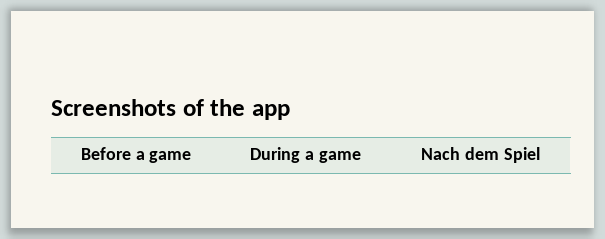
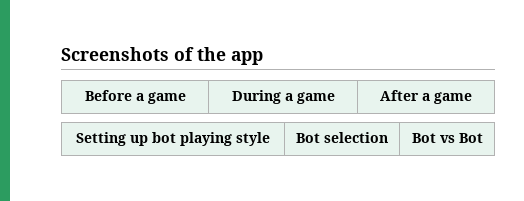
- Before a game | During a game | Nach dem Spiel
+ Before a game | During a game | After a game
+ Setting up bot playing style | Bot selection | Bot vs Bot

